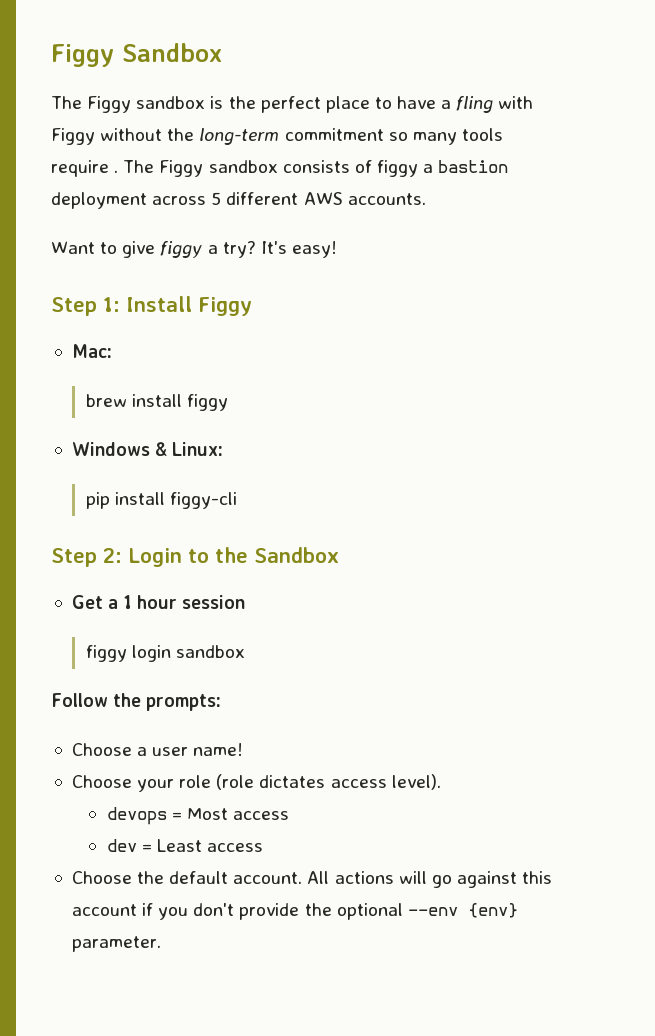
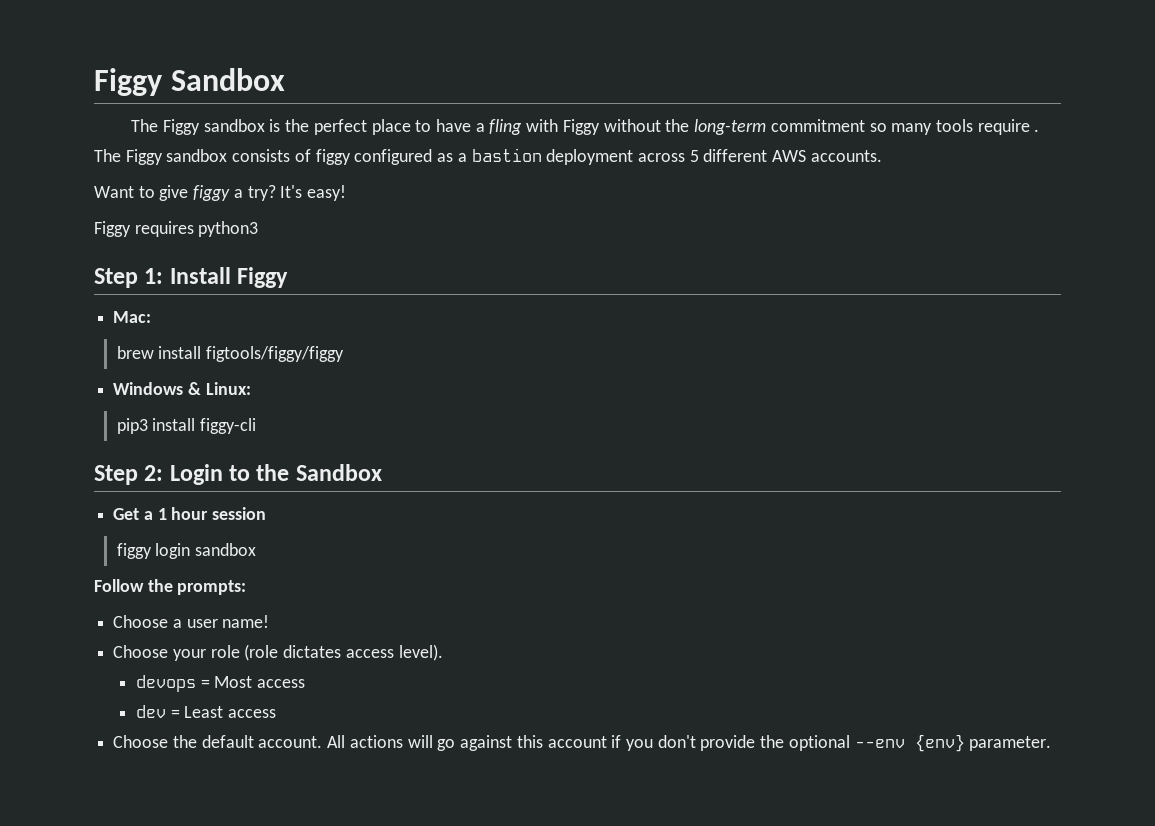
- The Figgy sandbox consists of figgy a bastion deployment across 5 different AWS accounts.
+ The Figgy sandbox consists of figgy configured as a bastion deployment across 5 different AWS accounts.
+ Figgy requires python3
- brew install figgy
+ brew install figtools/figgy/figgy
- pip install figgy-cli
+ pip3 install figgy-cli

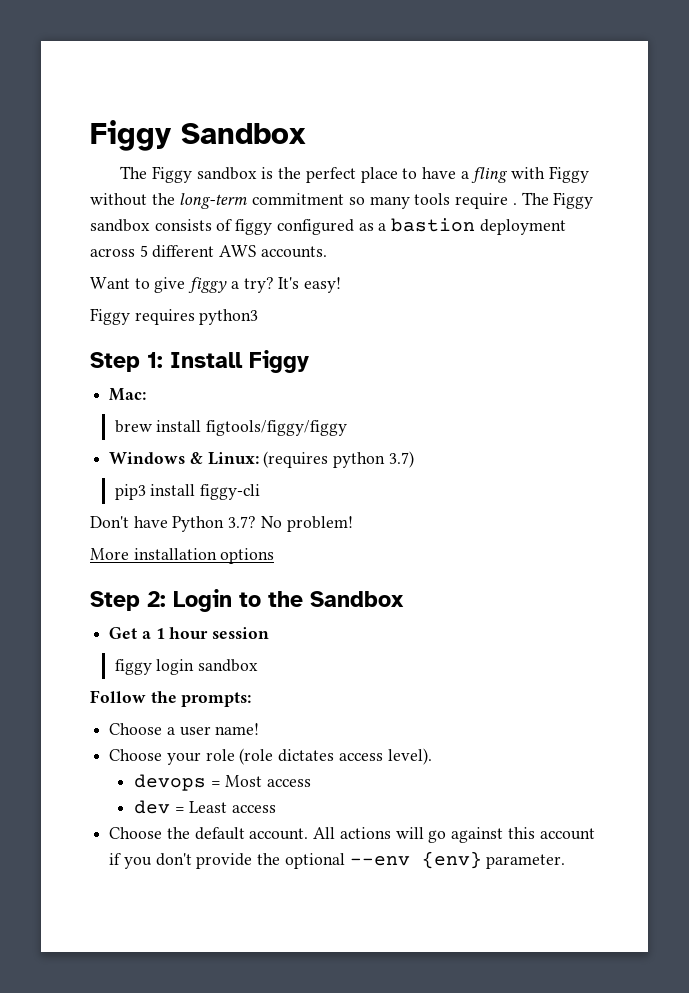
- Windows & Linux:
+ Windows & Linux: (requires python 3.7)
+ Don't have Python 3.7? No problem!
+ More installation options

